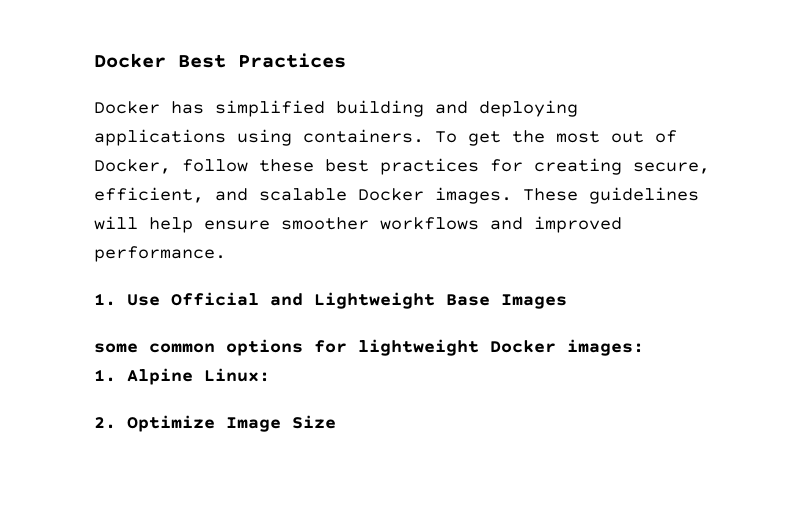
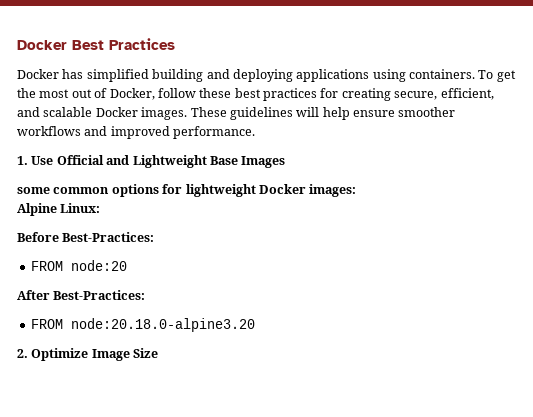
- 1. Alpine Linux:
+ Alpine Linux:
+ Before Best-Practices:
+ FROM node:20
+ After Best-Practices:
+ FROM node:20.18.0-alpine3.20

